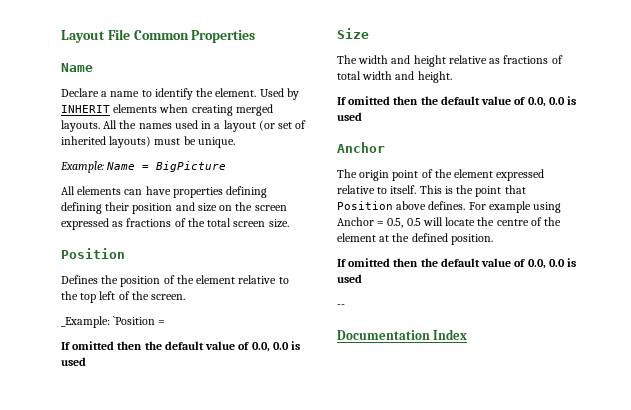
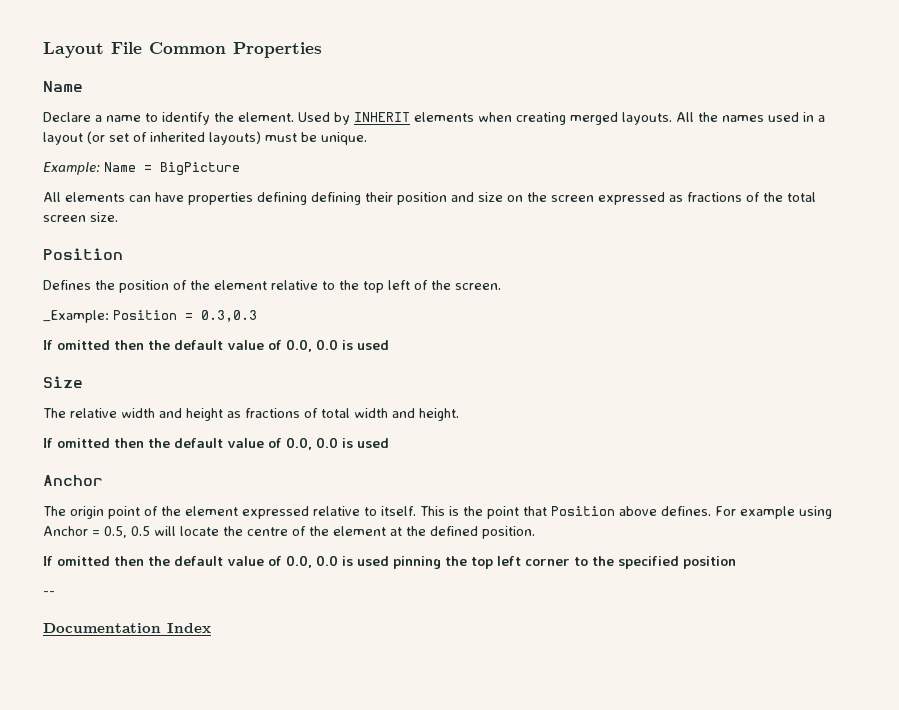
- _Example: `Position =
+ _Example: Position = 0.3,0.3
- The width and height relative as fractions of total width and height.
+ The relative width and height as fractions of total width and height.
  For example using Anchor = 0.5, 0.5 will locate the centre of the element at the defined position.
- If omitted then the default value of 0.0, 0.0 is used
+ If omitted then the default value of 0.0, 0.0 is used pinning the top left corner to the specified position

